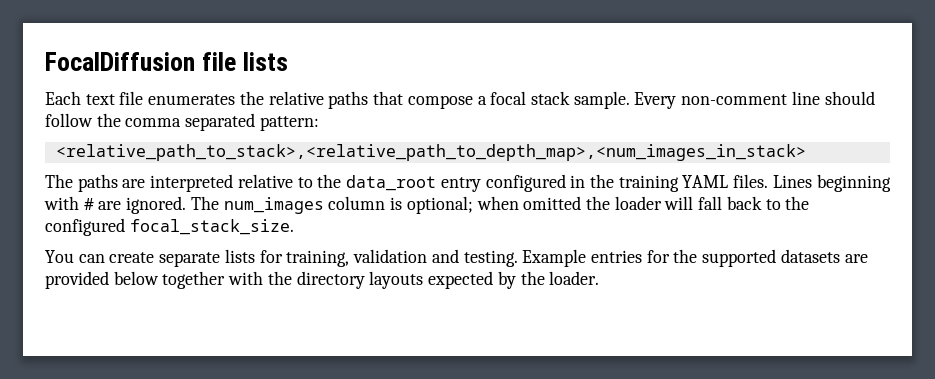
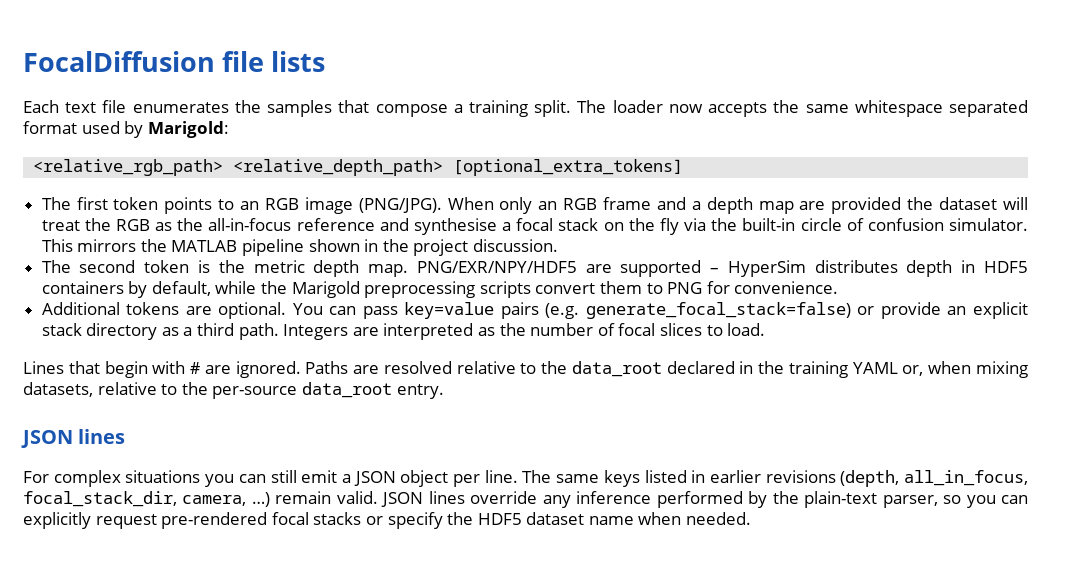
- Each text file enumerates the relative paths that compose a focal stack sample. Every non-comment line should follow the comma separated pattern:
- <relative_path_to_stack>,<relative_path_to_depth_map>,<num_images_in_stack>
- The paths are interpreted relative to the data_root entry configured in the training YAML files. Lines beginning with # are ignored. The num_images column is optional; when omitted the loader will fall back to the configured focal_stack_size.
- You can create separate lists for training, validation and testing. Example entries for the supported datasets are provided below together with the directory layouts expected by the loader.
+ Each text file enumerates the samples that compose a training split. The loader now accepts the same whitespace separated format used by Marigold:
+ <relative_rgb_path> <relative_depth_path> [optional_extra_tokens]
+ The first token points to an RGB image (PNG/JPG). When only an RGB frame and a depth map are provided the dataset will treat the RGB as the all-in-focus reference and synthesise a focal stack on the fly via the built-in circle of confusion simulator. This mirrors the MATLAB pipeline shown in the project discussion.
+ The second token is the metric depth map. PNG/EXR/NPY/HDF5 are supported – HyperSim distributes depth in HDF5 containers by default, while the Marigold preprocessing scripts convert them to PNG for convenience.
+ Additional tokens are optional. You can pass key=value pairs (e.g. generate_focal_stack=false) or provide an explicit stack directory as a third path. Integers are interpreted as the number of focal slices to load.
+ Lines that begin with # are ignored. Paths are resolved relative to the data_root declared in the training YAML or, when mixing datasets, relative to the per-source data_root entry.
+ JSON lines
+ For complex situations you can still emit a JSON object per line. The same keys listed in earlier revisions (depth, all_in_focus, focal_stack_dir, camera, …) remain valid. JSON lines override any inference performed by the plain-text parser, so you can explicitly request pre-rendered focal stacks or specify the HDF5 dataset name when needed.

